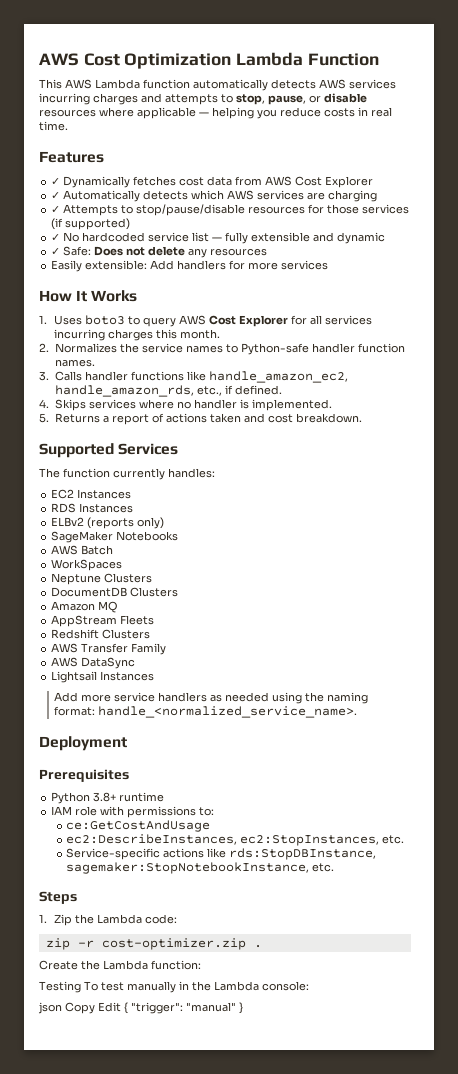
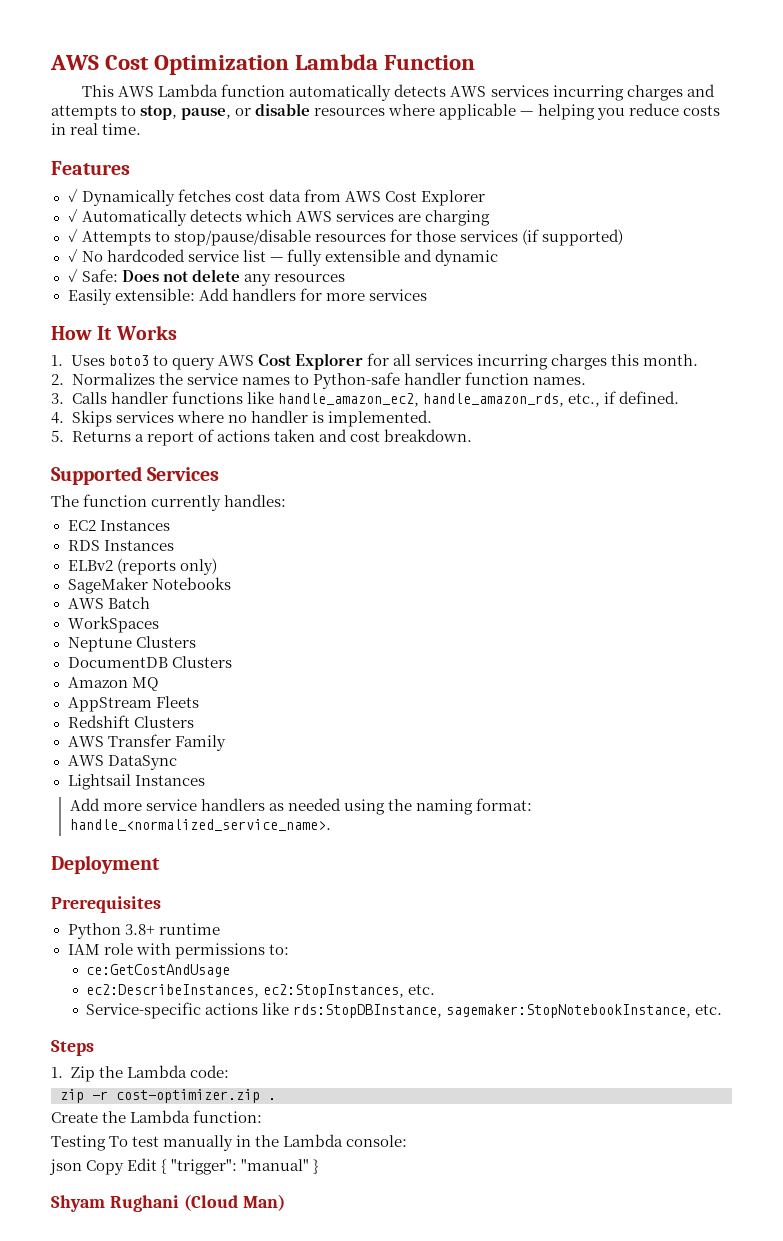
+ Shyam Rughani (Cloud Man)

